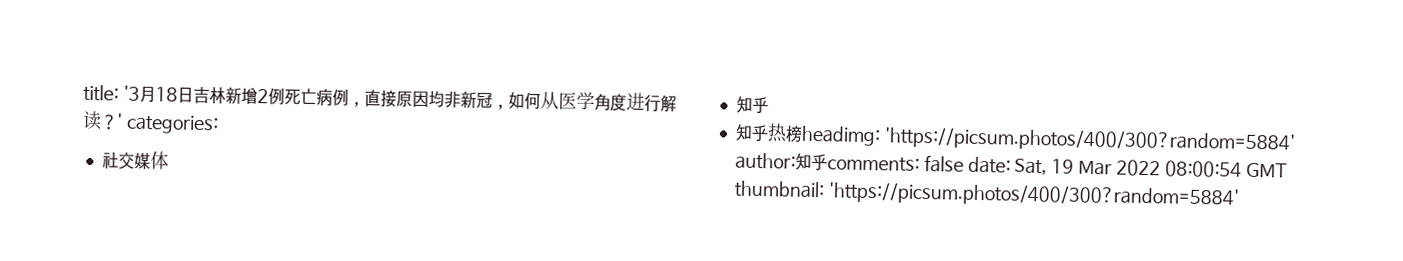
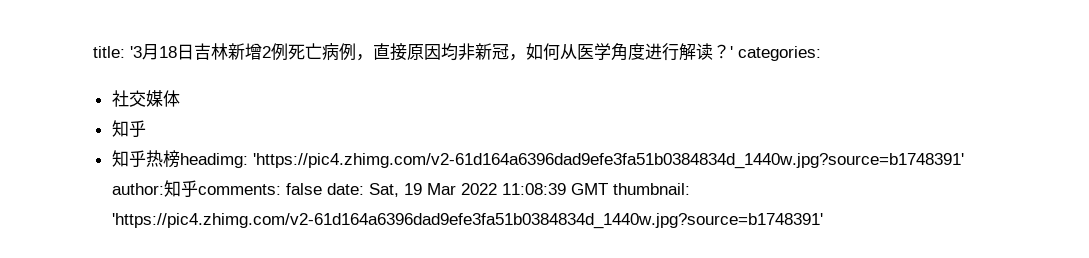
- 知乎热榜headimg: 'https://picsum.photos/400/300?random=5884' author:知乎comments: false date: Sat, 19 Mar 2022 08:00:54 GMT thumbnail: 'https://picsum.photos/400/300?random=5884'
+ 知乎热榜headimg: 'https://pic4.zhimg.com/v2-61d164a6396dad9efe3fa51b0384834d_1440w.jpg?source=b1748391' author:知乎comments: false date: Sat, 19 Mar 2022 11:08:39 GMT thumbnail: 'https://pic4.zhimg.com/v2-61d164a6396dad9efe3fa51b0384834d_1440w.jpg?source=b1748391'

